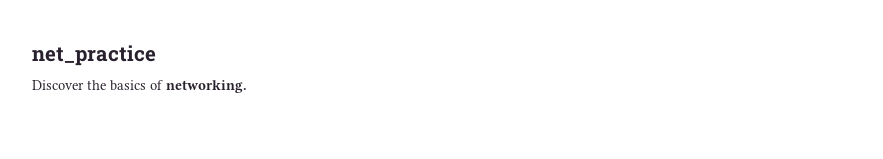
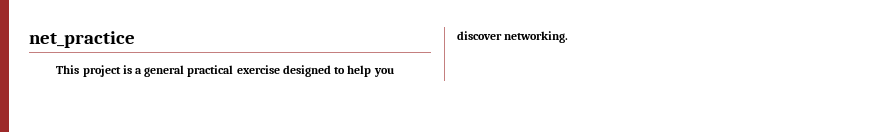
- Discover the basics of networking.
+ This project is a general practical exercise designed to help you discover networking.

